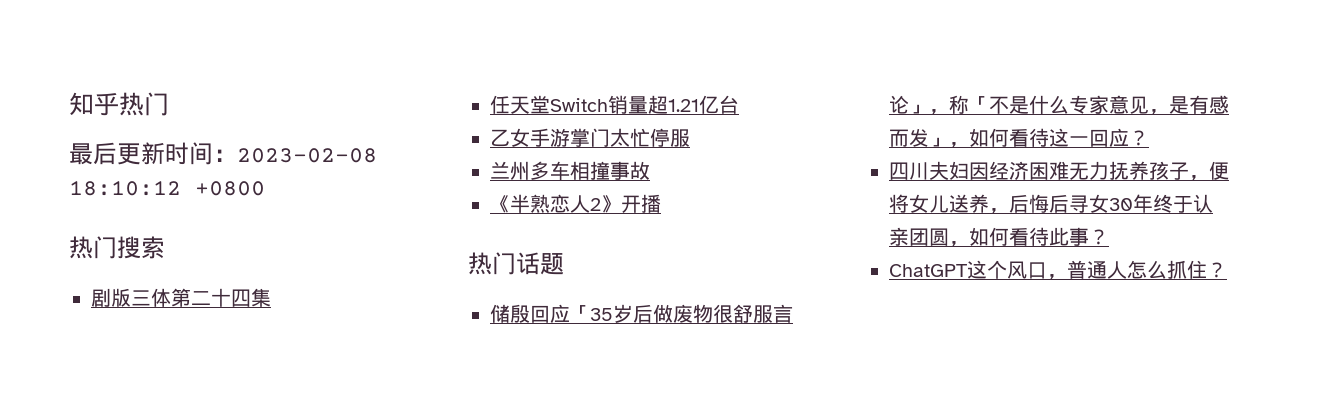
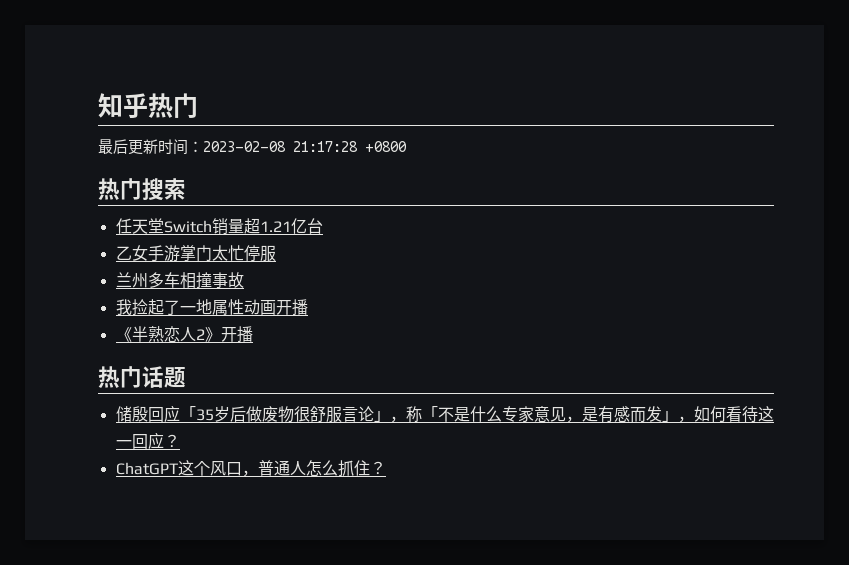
- 最后更新时间：2023-02-08 18:10:12 +0800
+ 最后更新时间：2023-02-08 21:17:28 +0800
- 剧版三体第二十四集
+ 我捡起了一地属性动画开播
- 四川夫妇因经济困难无力抚养孩子，便将女儿送养，后悔后寻女30年终于认亲团圆，如何看待此事？

